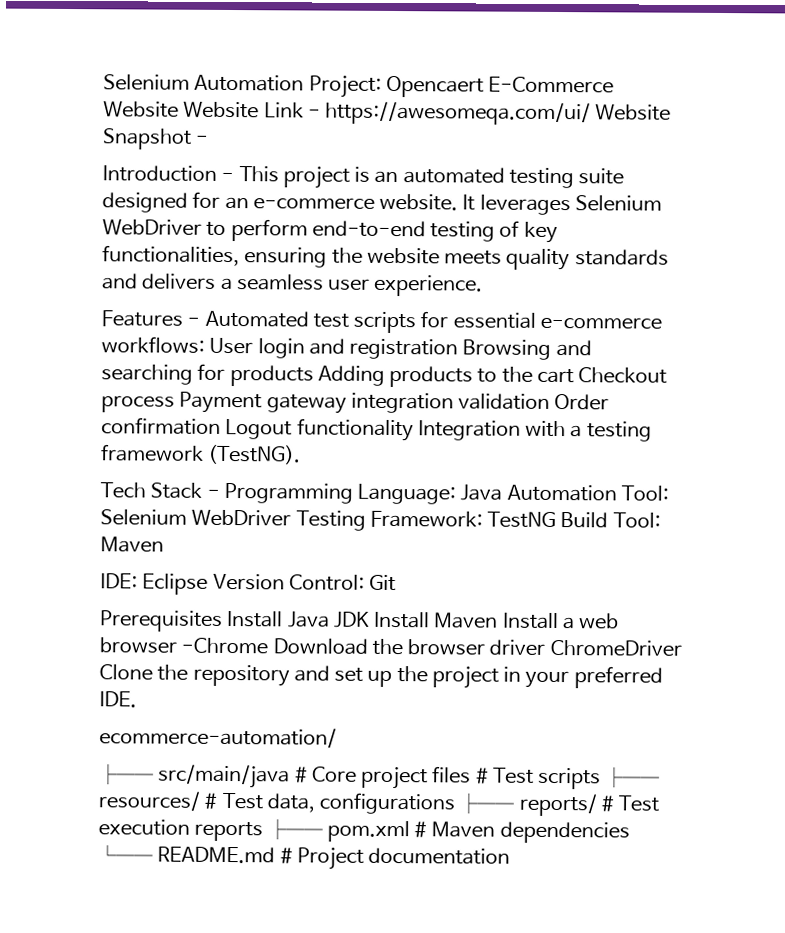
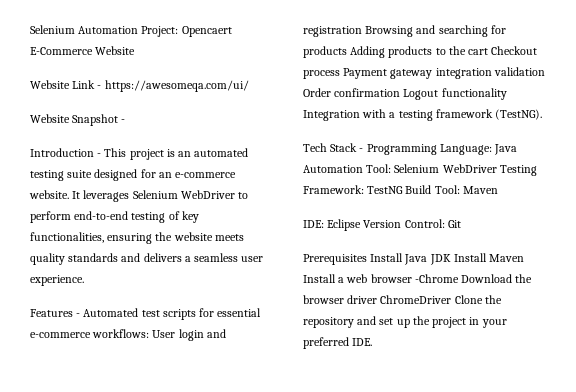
- Selenium Automation Project: Opencaert E-Commerce Website Website Link - https://awesomeqa.com/ui/ Website Snapshot -
+ Selenium Automation Project: Opencaert E-Commerce Website
+ Website Link - https://awesomeqa.com/ui/
+ Website Snapshot -
- ecommerce-automation/
- ├── src/main/java # Core project files # Test scripts ├── resources/ # Test data, configurations ├── reports/ # Test execution reports ├── pom.xml # Maven dependencies └── README.md # Project documentation

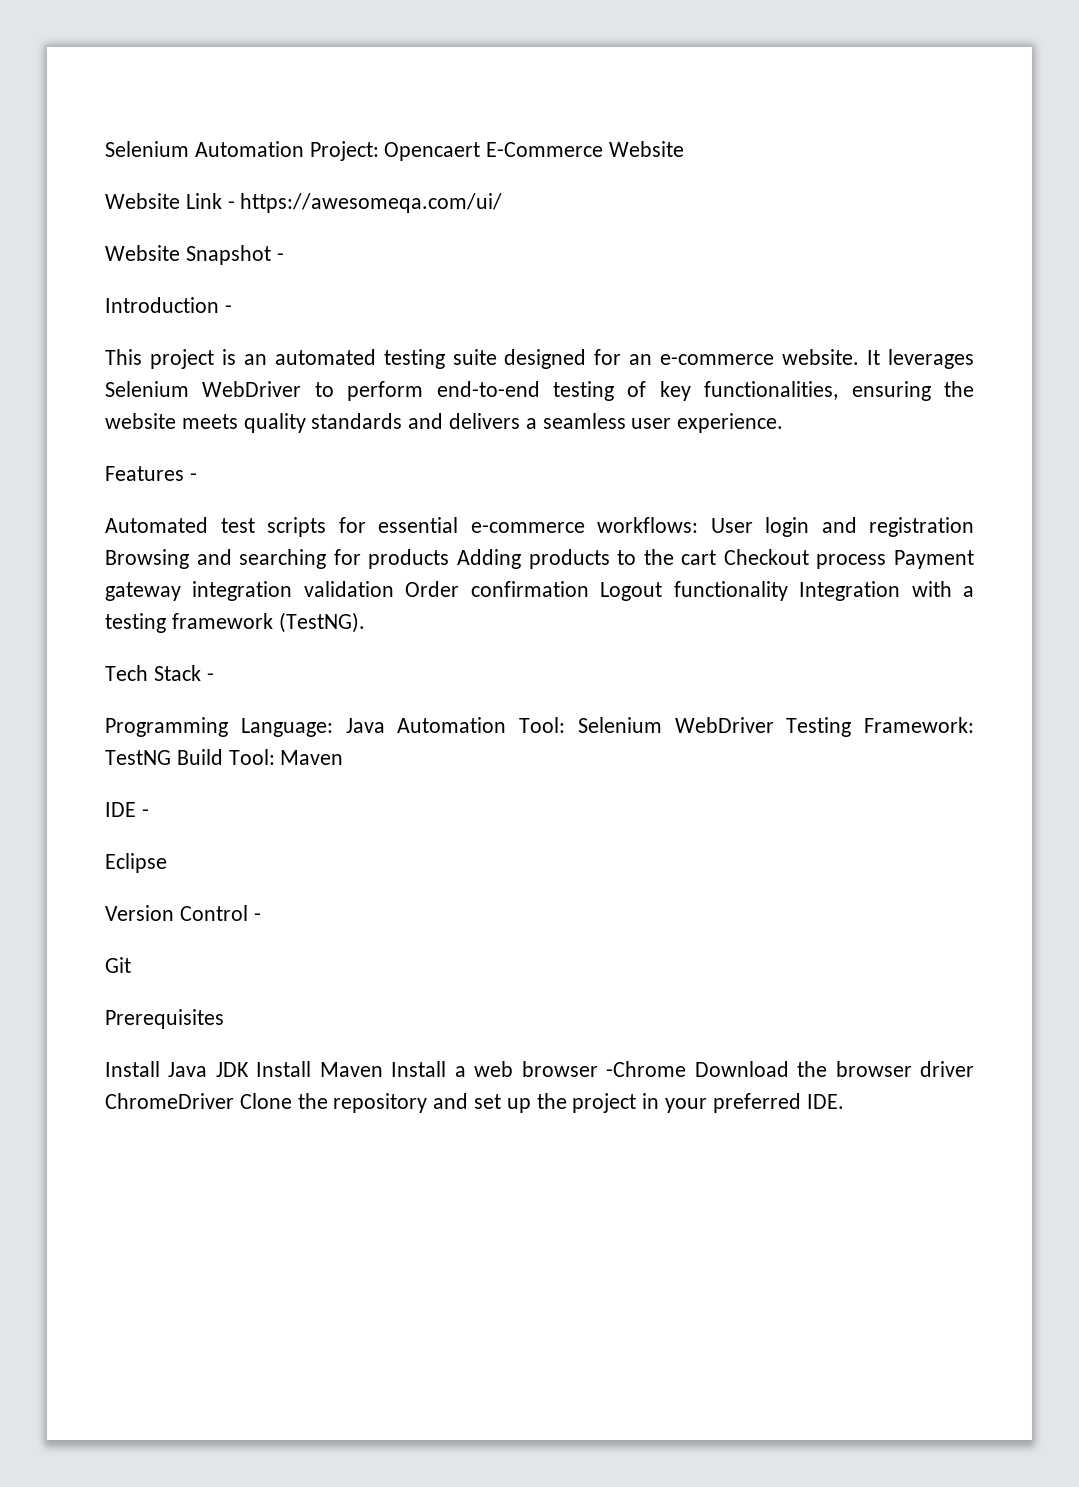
- Introduction - This project is an automated testing suite designed for an e-commerce website.
+ Introduction -
+ This project is an automated testing suite designed for an e-commerce website.
- Features - Automated test scripts for essential e-commerce workflows: User login and registration Browsing and searching for products Adding products to the cart Checkout process Payment gateway integration validation Order confirmation Logout functionality Integration with a testing framework (TestNG).
+ Features -
+ Automated test scripts for essential e-commerce workflows: User login and registration Browsing and searching for products Adding products to the cart Checkout process Payment gateway integration validation Order confirmation Logout functionality Integration with a testing framework (TestNG).
- Tech Stack - Programming Language: Java Automation Tool: Selenium WebDriver Testing Framework: TestNG Build Tool: Maven
+ Tech Stack -
+ Programming Language: Java Automation Tool: Selenium WebDriver Testing Framework: TestNG Build Tool: Maven
- IDE: Eclipse Version Control: Git
+ IDE -
+ Eclipse
+ Version Control -
+ Git
- Prerequisites Install Java JDK Install Maven Install a web browser -Chrome Download the browser driver ChromeDriver Clone the repository and set up the project in your preferred IDE.
+ Prerequisites
+ Install Java JDK Install Maven Install a web browser -Chrome Download the browser driver ChromeDriver Clone the repository and set up the project in your preferred IDE.

